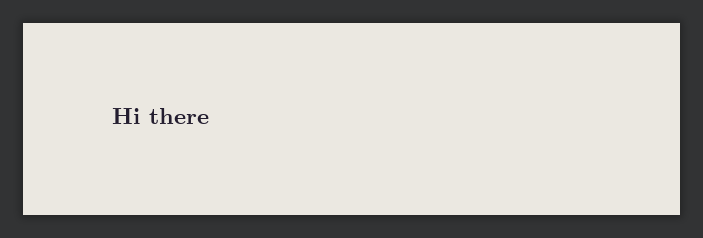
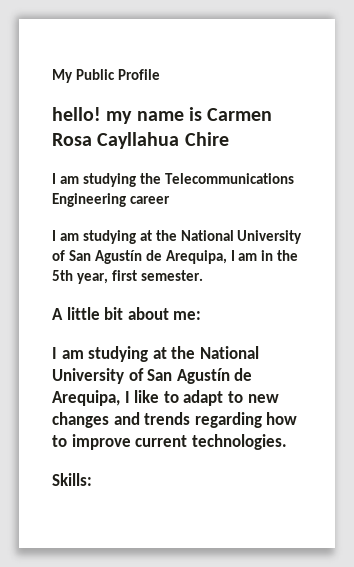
- Hi there
+ My Public Profile
+ hello! my name is Carmen Rosa Cayllahua Chire
+ I am studying the Telecommunications Engineering career
+ I am studying at the National University of San Agustín de Arequipa, I am in the 5th year, first semester.
+ A little bit about me:
+ I am studying at the National University of San Agustín de Arequipa, I like to adapt to new changes and trends regarding how to improve current technologies.
+ Skills:

